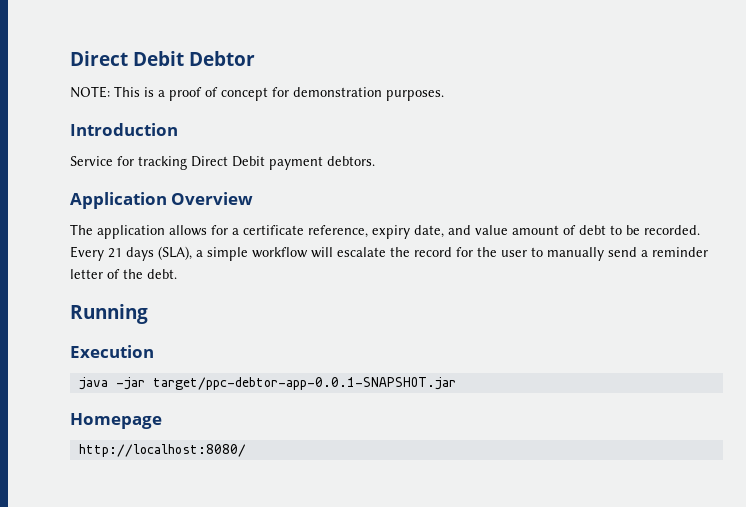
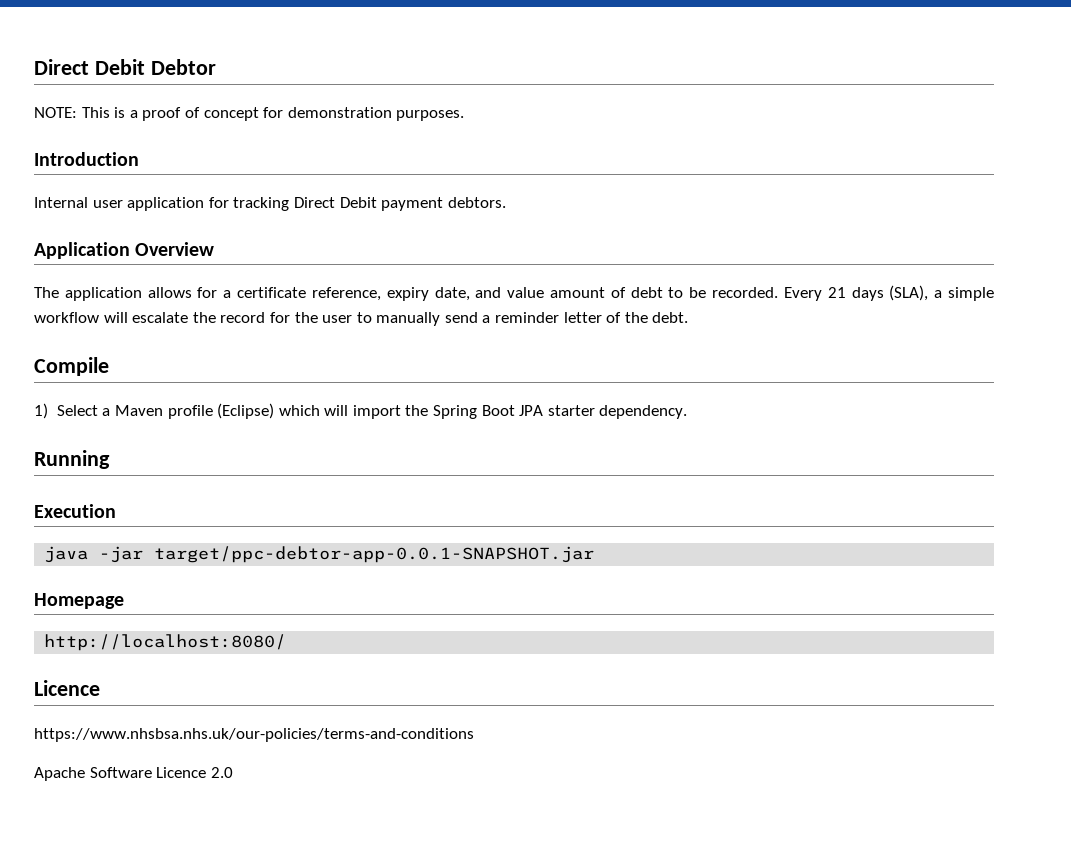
- Service for tracking Direct Debit payment debtors.
+ Internal user application for tracking Direct Debit payment debtors.
+ Compile
+ 1) Select a Maven profile (Eclipse) which will import the Spring Boot JPA starter dependency.
  http://localhost:8080/
+ Licence
+ https://www.nhsbsa.nhs.uk/our-policies/terms-and-conditions
+ Apache Software Licence 2.0

